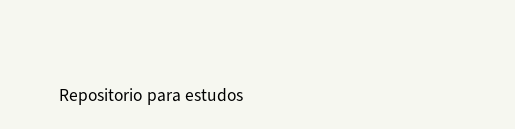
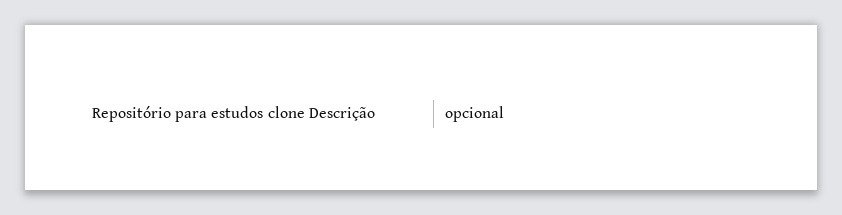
- Repositorio para estudos
+ Repositório para estudos clone Descrição opcional

